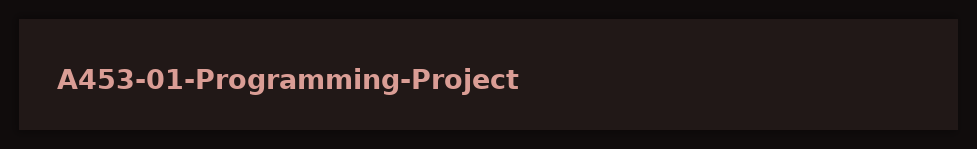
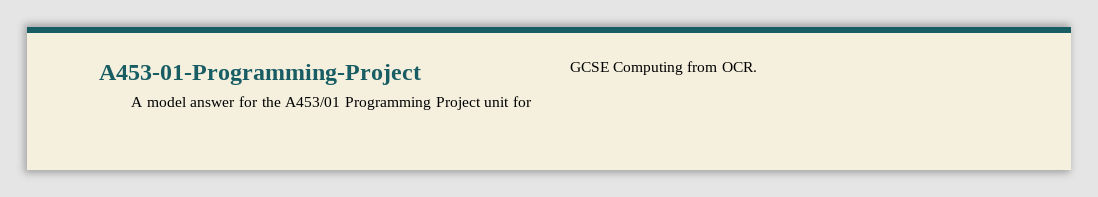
+ A model answer for the A453/01 Programming Project unit for GCSE Computing from OCR.

